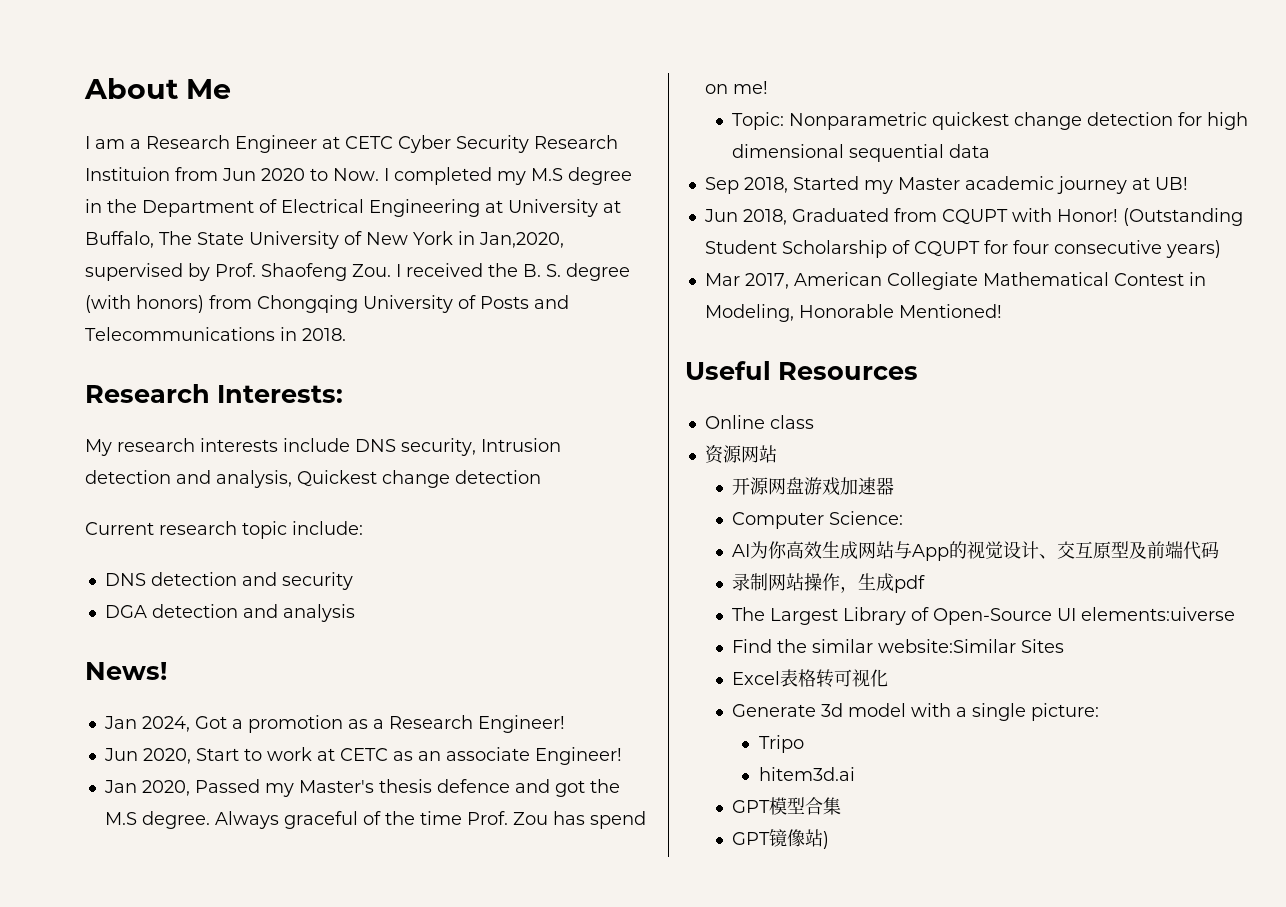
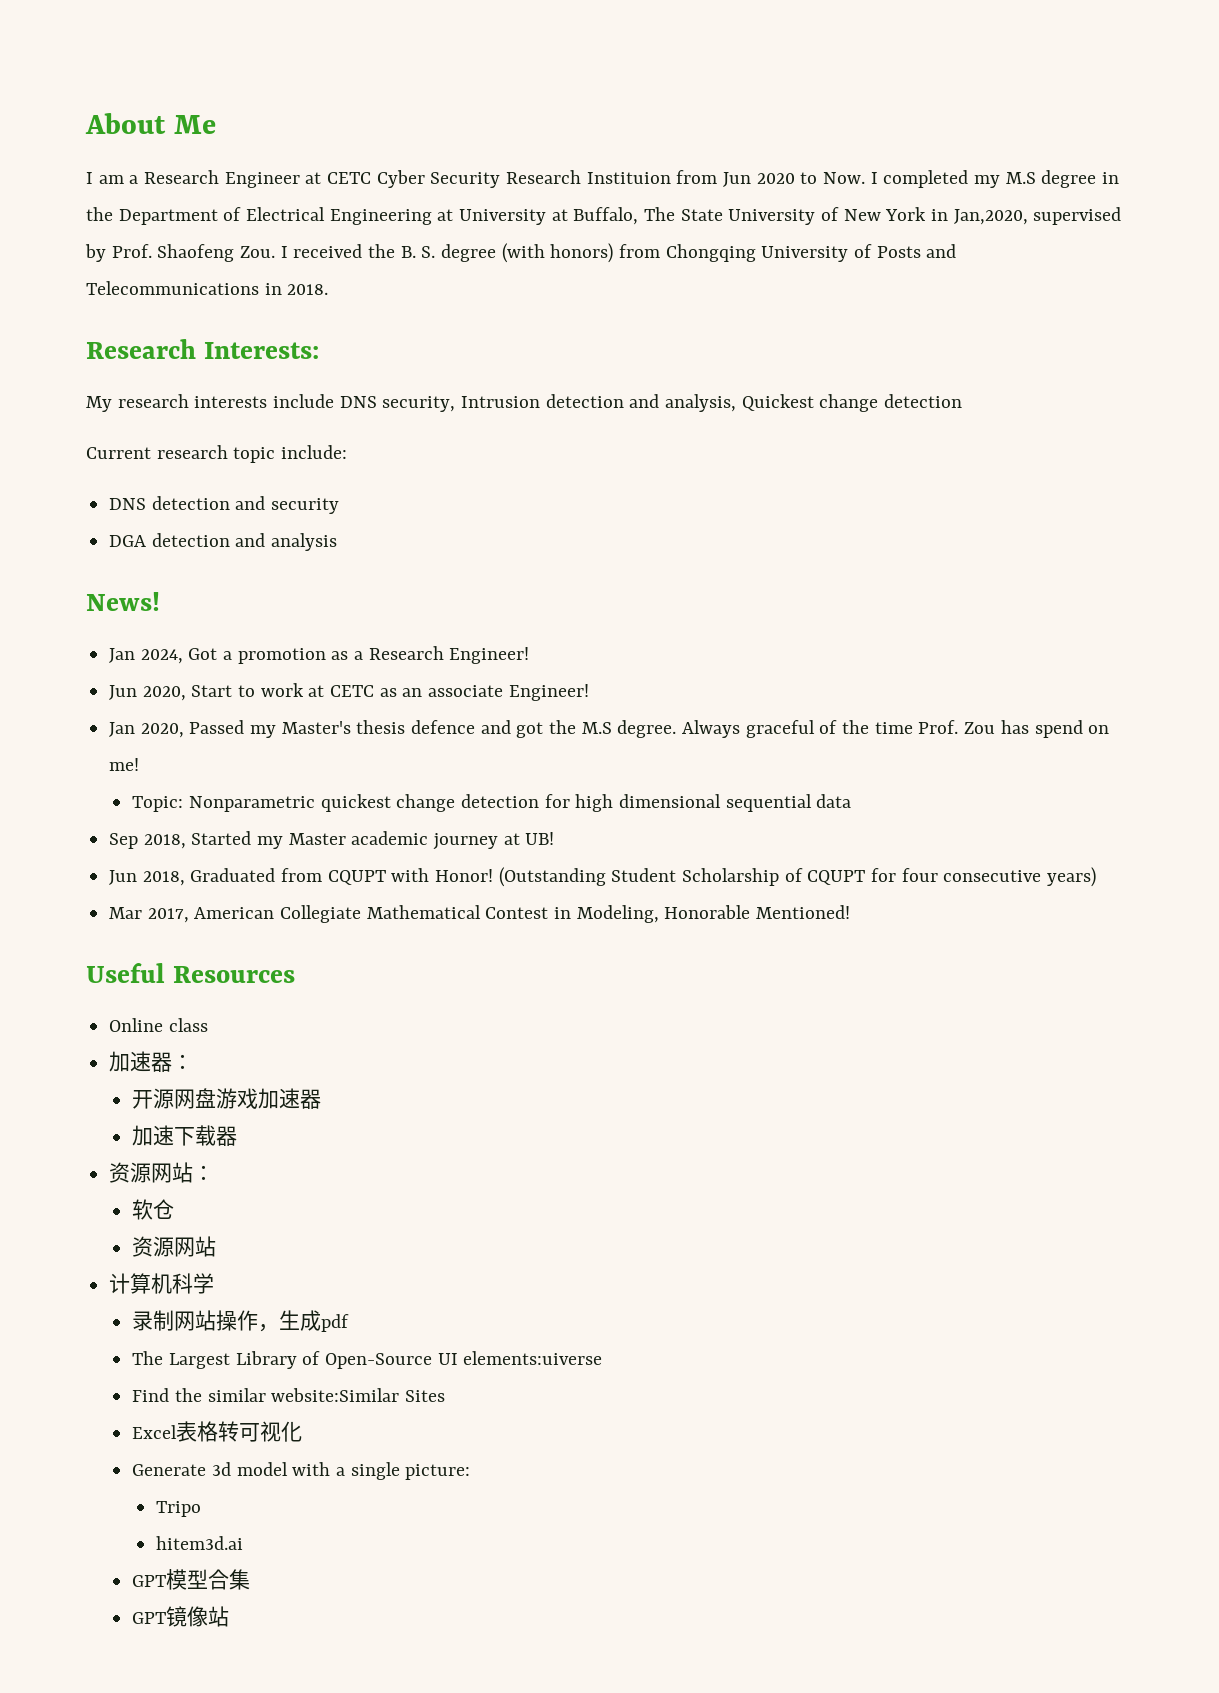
- 资源网站
+ 加速器：
- Computer Science:
- AI为你高效生成网站与App的视觉设计、交互原型及前端代码
+ 加速下载器
+ 资源网站：
+ 软仓
+ 资源网站
+ 计算机科学
- GPT镜像站)
+ GPT镜像站

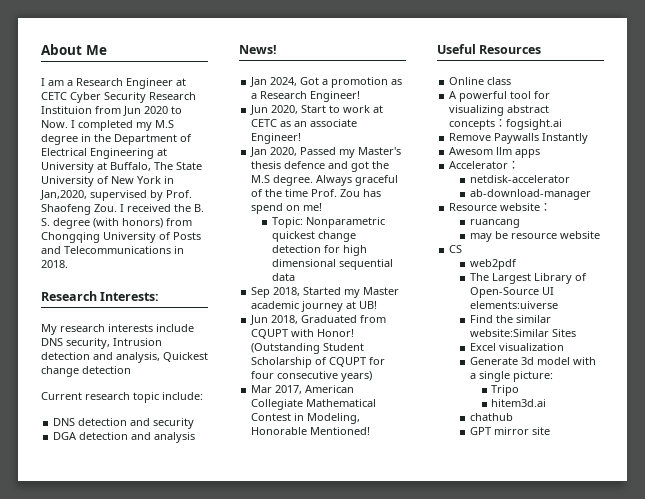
- 加速器：
- 开源网盘游戏加速器
- 加速下载器
- 资源网站：
- 软仓
- 资源网站
- 计算机科学
- 录制网站操作，生成pdf
+ A powerful tool for visualizing abstract concepts：fogsight.ai
+ Remove Paywalls Instantly
+ Awesom llm apps
+ Accelerator：
+ netdisk-accelerator
+ ab-download-manager
+ Resource website：
+ ruancang
+ may be resource website
+ CS
+ web2pdf
- Excel表格转可视化
+ Excel visualization
- GPT模型合集
- GPT镜像站
+ chathub
+ GPT mirror site

